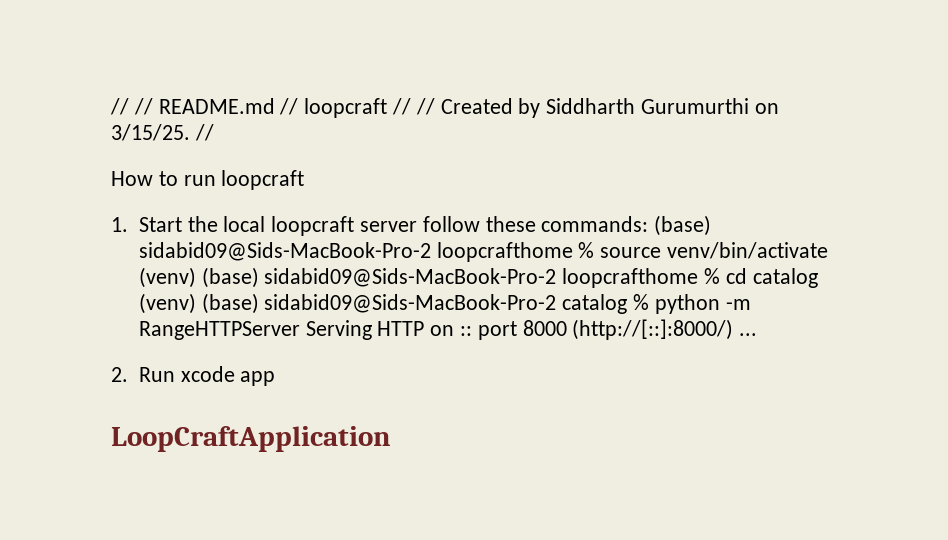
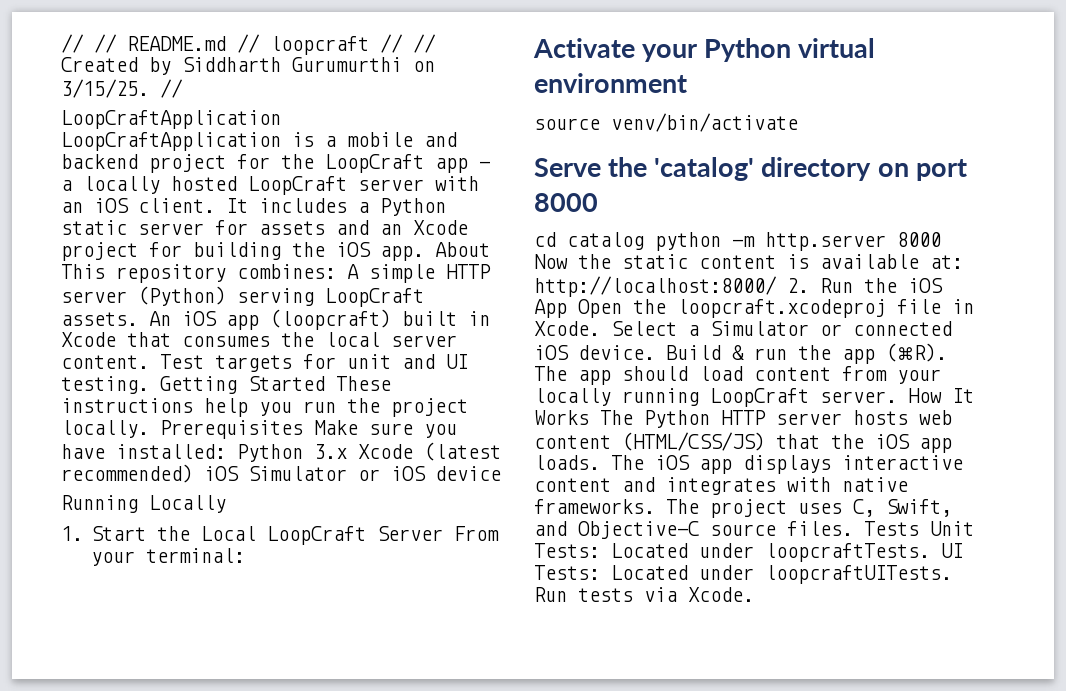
- How to run loopcraft
- 1. Start the local loopcraft server follow these commands: (base) sidabid09@Sids-MacBook-Pro-2 loopcrafthome % source venv/bin/activate (venv) (base) sidabid09@Sids-MacBook-Pro-2 loopcrafthome % cd catalog (venv) (base) sidabid09@Sids-MacBook-Pro-2 catalog % python -m RangeHTTPServer Serving HTTP on :: port 8000 (http://[::]:8000/) ...
- 2. Run xcode app
- LoopCraftApplication
+ LoopCraftApplication LoopCraftApplication is a mobile and backend project for the LoopCraft app — a locally hosted LoopCraft server with an iOS client. It includes a Python static server for assets and an Xcode project for building the iOS app. About This repository combines: A simple HTTP server (Python) serving LoopCraft assets. An iOS app (loopcraft) built in Xcode that consumes the local server content. Test targets for unit and UI testing. Getting Started These instructions help you run the project locally. Prerequisites Make sure you have installed: Python 3.x Xcode (latest recommended) iOS Simulator or iOS device
+ Running Locally
+ 1. Start the Local LoopCraft Server From your terminal:
+ Activate your Python virtual environment
+ source venv/bin/activate
+ Serve the 'catalog' directory on port 8000
+ cd catalog python -m http.server 8000 Now the static content is available at: http://localhost:8000/ 2. Run the iOS App Open the loopcraft.xcodeproj file in Xcode. Select a Simulator or connected iOS device. Build & run the app (⌘R). The app should load content from your locally running LoopCraft server. How It Works The Python HTTP server hosts web content (HTML/CSS/JS) that the iOS app loads. The iOS app displays interactive content and integrates with native frameworks. The project uses C, Swift, and Objective-C source files. Tests Unit Tests: Located under loopcraftTests. UI Tests: Located under loopcraftUITests. Run tests via Xcode.

